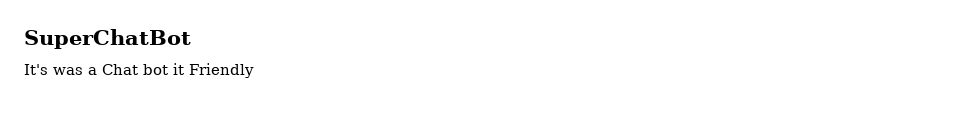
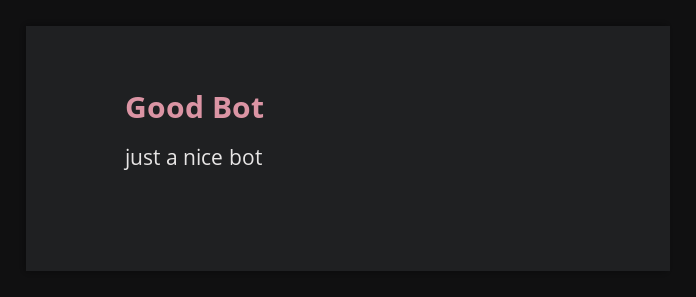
- SuperChatBot
- It's was a Chat bot it Friendly
+ Good Bot
+ just a nice bot

